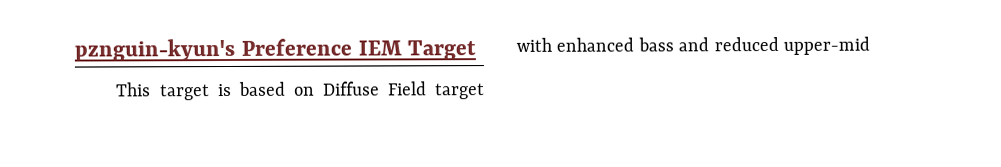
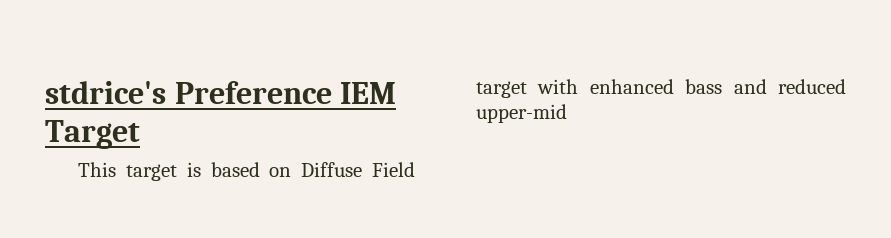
- pznguin-kyun's Preference IEM Target
+ stdrice's Preference IEM Target

